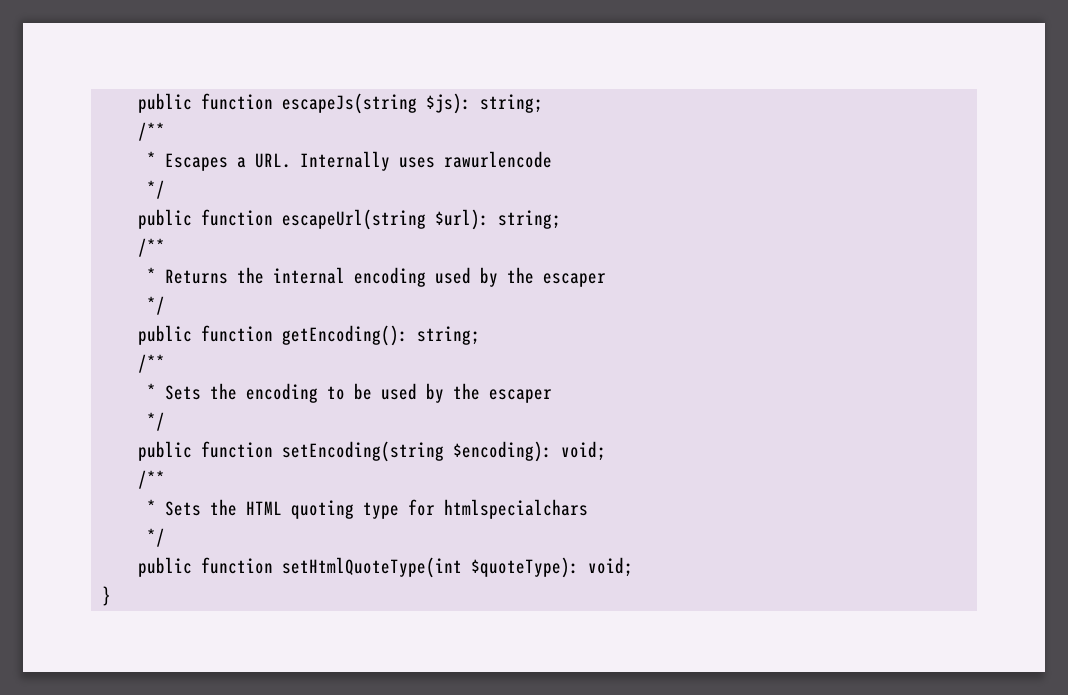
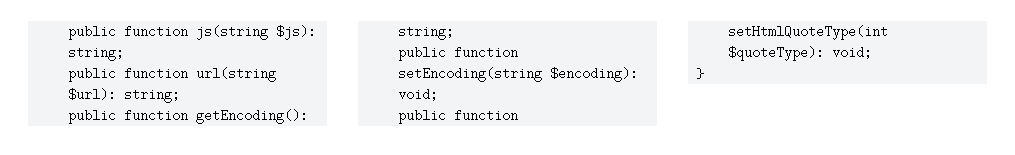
- public function escapeJs(string $js): string;
- /**
- * Escapes a URL. Internally uses rawurlencode
- */
- public function escapeUrl(string $url): string;
- /**
- * Returns the internal encoding used by the escaper
- */
+ public function js(string $js): string;
+ public function url(string $url): string;
  public function getEncoding(): string;
- /**
- * Sets the encoding to be used by the escaper
- */
  public function setEncoding(string $encoding): void;
- /**
- * Sets the HTML quoting type for htmlspecialchars
- */

